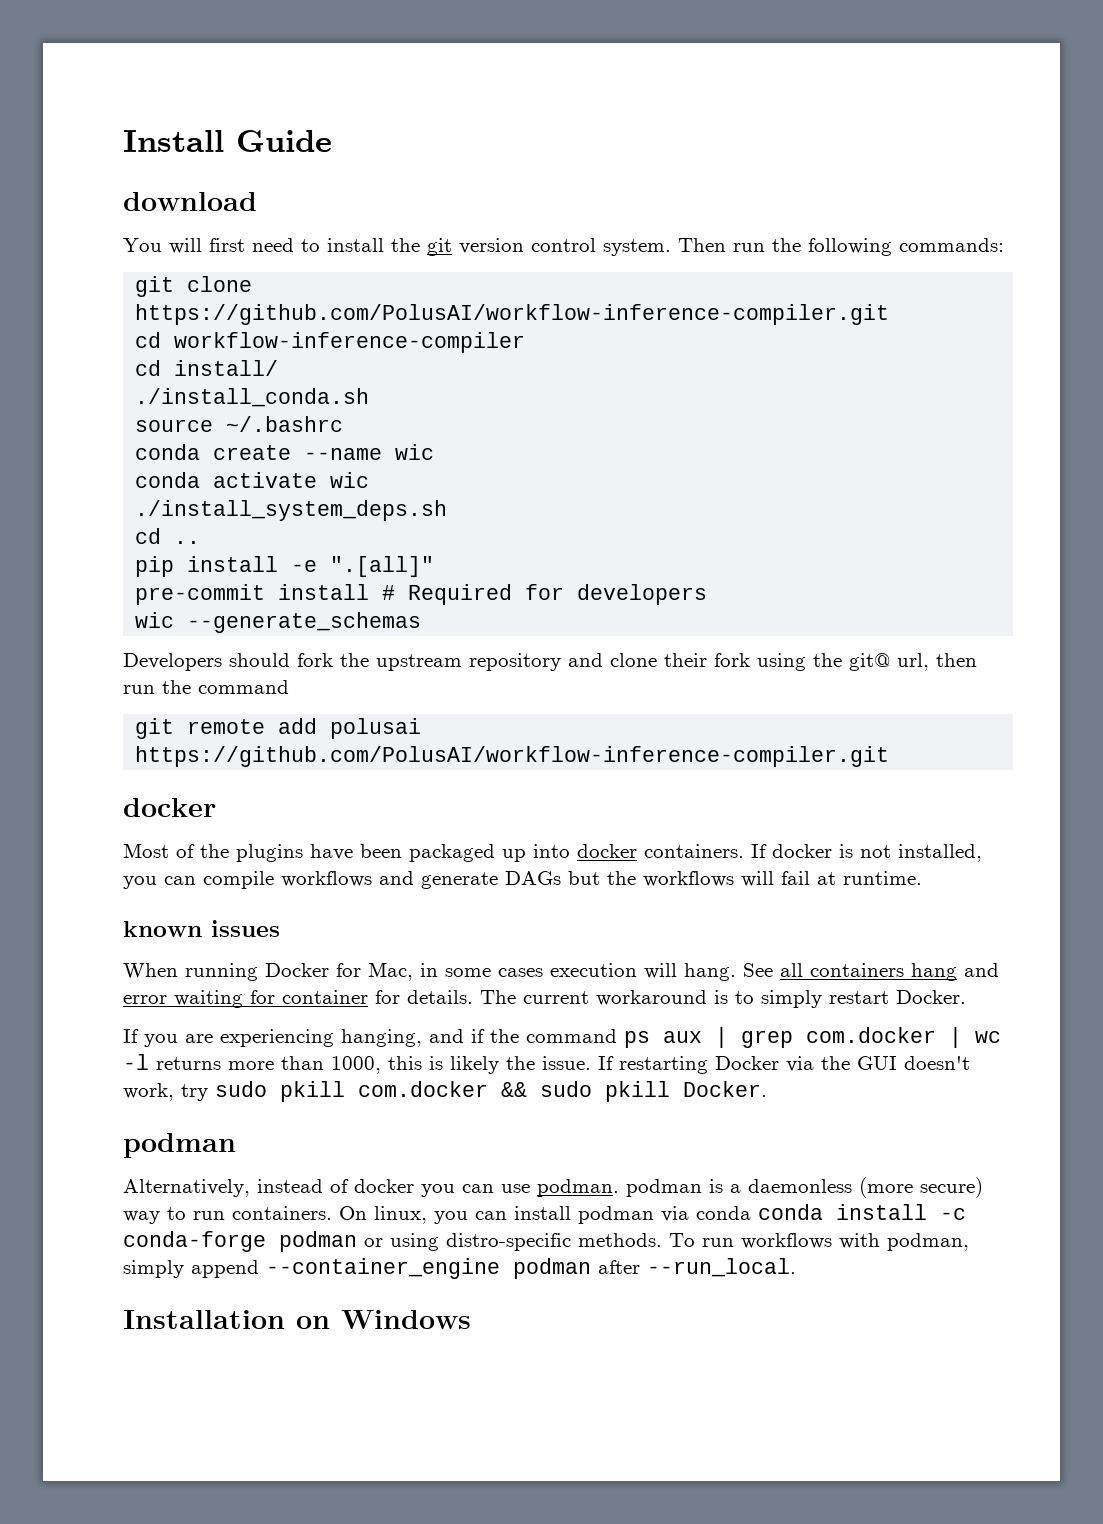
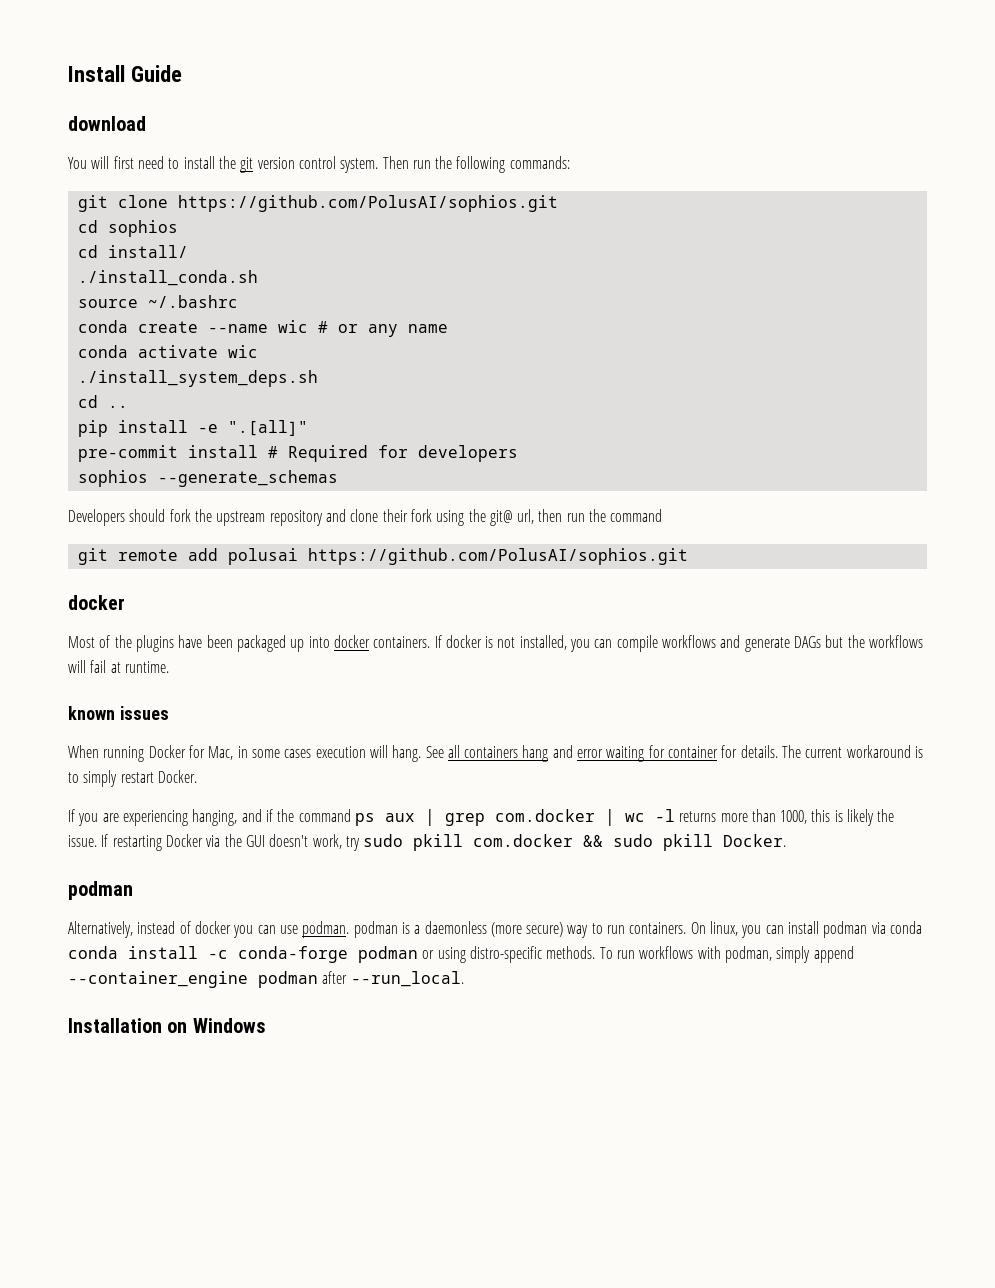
- git clone https://github.com/PolusAI/workflow-inference-compiler.git
- cd workflow-inference-compiler
+ git clone https://github.com/PolusAI/sophios.git
+ cd sophios
- conda create --name wic
+ conda create --name wic # or any name
- wic --generate_schemas
+ sophios --generate_schemas
- git remote add polusai https://github.com/PolusAI/workflow-inference-compiler.git
+ git remote add polusai https://github.com/PolusAI/sophios.git

